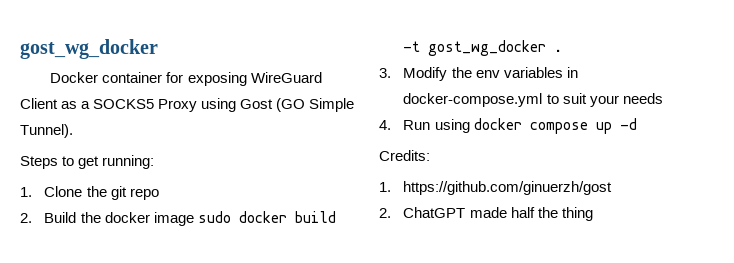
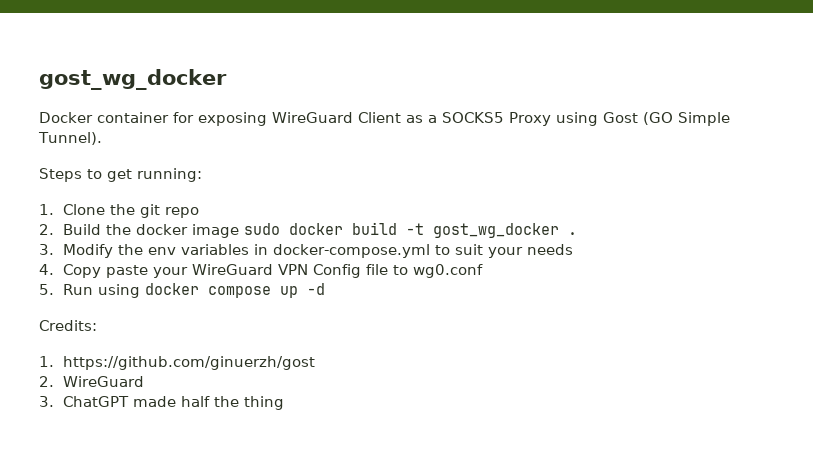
- 4. Run using docker compose up -d
+ 4. Copy paste your WireGuard VPN Config file to wg0.conf
+ 5. Run using docker compose up -d
- 2. ChatGPT made half the thing
+ 2. WireGuard
+ 3. ChatGPT made half the thing

